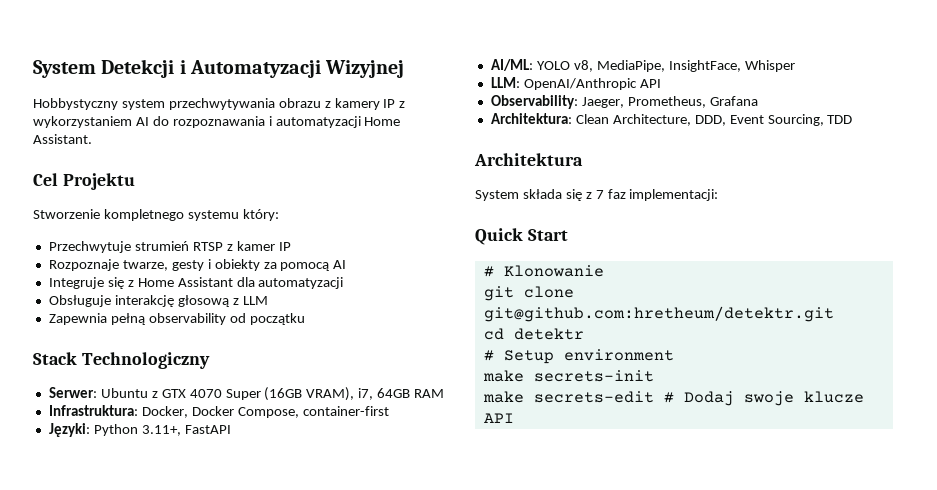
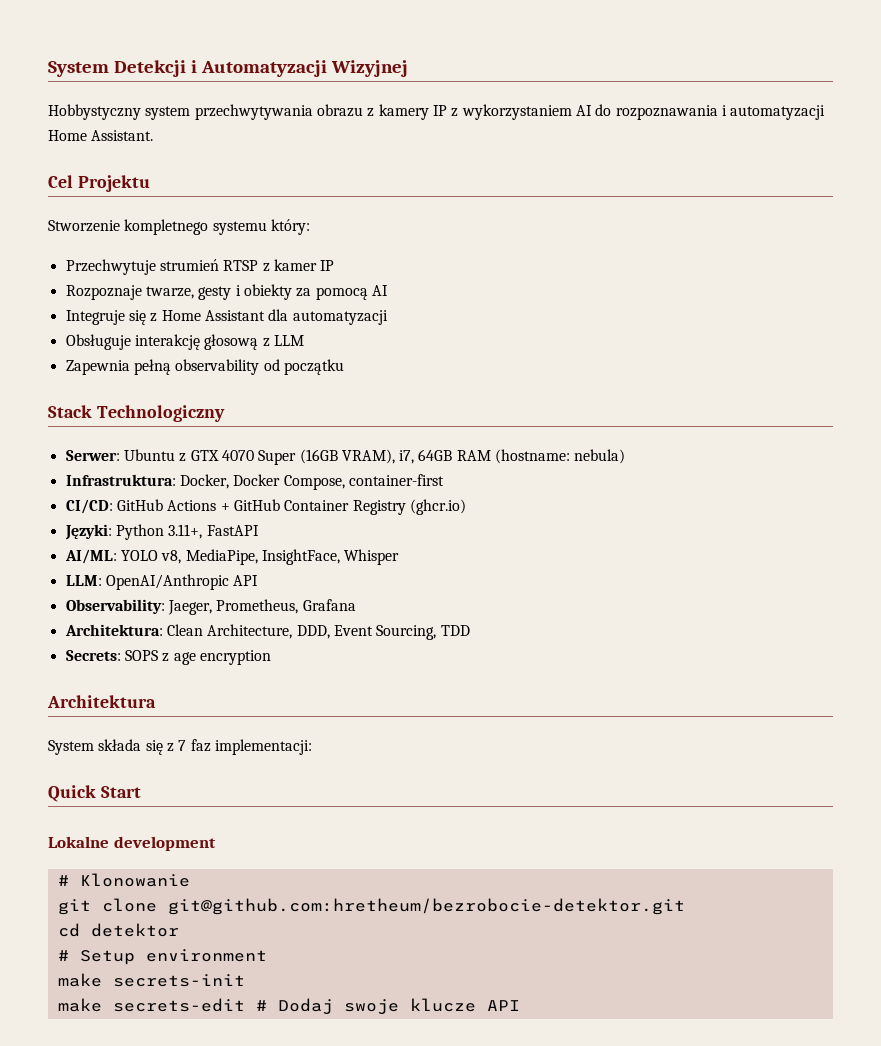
- Serwer: Ubuntu z GTX 4070 Super (16GB VRAM), i7, 64GB RAM
+ Serwer: Ubuntu z GTX 4070 Super (16GB VRAM), i7, 64GB RAM (hostname: nebula)
+ CI/CD: GitHub Actions + GitHub Container Registry (ghcr.io)
+ Secrets: SOPS z age encryption
+ Lokalne development
- git clone git@github.com:hretheum/detektr.git
+ git clone git@github.com:hretheum/bezrobocie-detektor.git
- cd detektr
+ cd detektor

